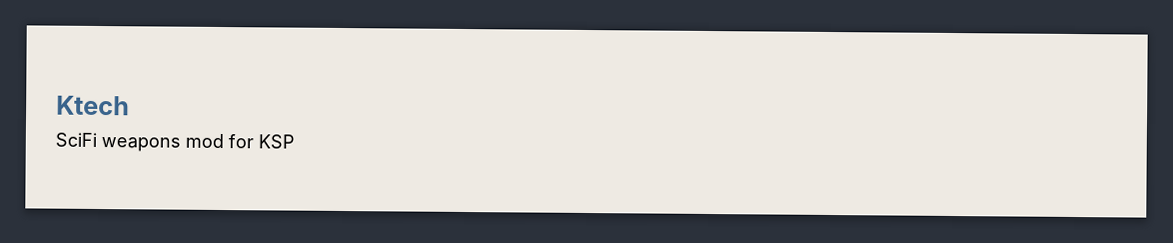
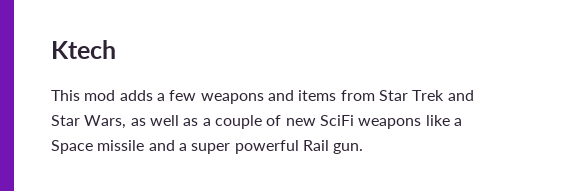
- SciFi weapons mod for KSP
+ This mod adds a few weapons and items from Star Trek and Star Wars, as well as a couple of new SciFi weapons like a Space missile and a super powerful Rail gun.

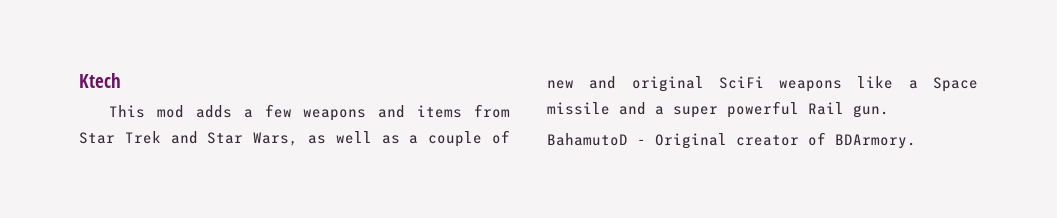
- This mod adds a few weapons and items from Star Trek and Star Wars, as well as a couple of new SciFi weapons like a Space missile and a super powerful Rail gun.
+ This mod adds a few weapons and items from Star Trek and Star Wars, as well as a couple of new and original SciFi weapons like a Space missile and a super powerful Rail gun.
+ BahamutoD - Original creator of BDArmory.

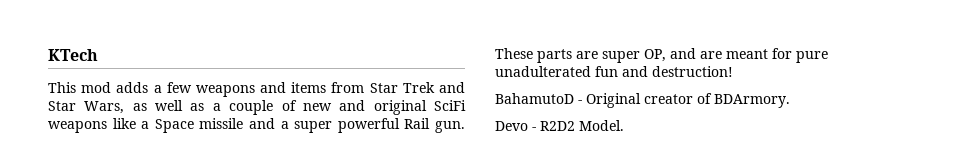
- Ktech
+ KTech
+ These parts are super OP, and are meant for pure unadulterated fun and destruction!
+ Devo - R2D2 Model.

